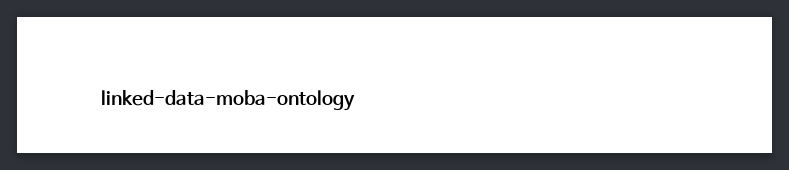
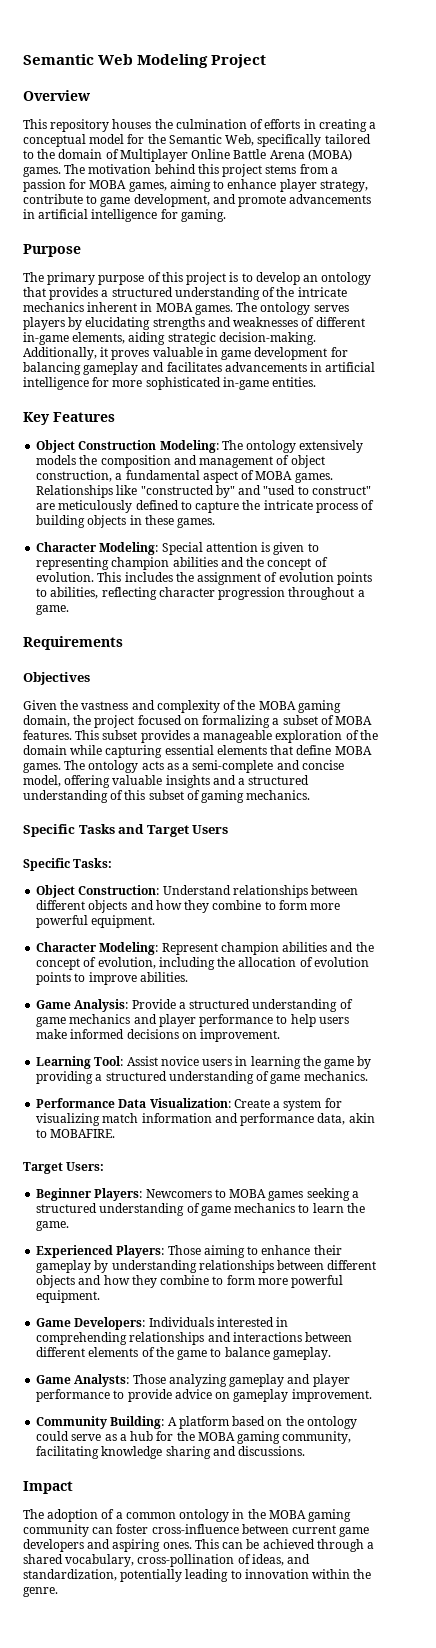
- linked-data-moba-ontology
+ Semantic Web Modeling Project
+ Overview
+ This repository houses the culmination of efforts in creating a conceptual model for the Semantic Web, specifically tailored to the domain of Multiplayer Online Battle Arena (MOBA) games. The motivation behind this project stems from a passion for MOBA games, aiming to enhance player strategy, contribute to game development, and promote advancements in artificial intelligence for gaming.
+ Purpose
+ The primary purpose of this project is to develop an ontology that provides a structured understanding of the intricate mechanics inherent in MOBA games. The ontology serves players by elucidating strengths and weaknesses of different in-game elements, aiding strategic decision-making. Additionally, it proves valuable in game development for balancing gameplay and facilitates advancements in artificial intelligence for more sophisticated in-game entities.
+ Key Features
+ Object Construction Modeling: The ontology extensively models the composition and management of object construction, a fundamental aspect of MOBA games. Relationships like "constructed by" and "used to construct" are meticulously defined to capture the intricate process of building objects in these games.
+ Character Modeling: Special attention is given to representing champion abilities and the concept of evolution. This includes the assignment of evolution points to abilities, reflecting character progression throughout a game.
+ Requirements
+ Objectives
+ Given the vastness and complexity of the MOBA gaming domain, the project focused on formalizing a subset of MOBA features. This subset provides a manageable exploration of the domain while capturing essential elements that define MOBA games. The ontology acts as a semi-complete and concise model, offering valuable insights and a structured understanding of this subset of gaming mechanics.
+ Specific Tasks and Target Users
+ Specific Tasks:
+ Object Construction: Understand relationships between different objects and how they combine to form more powerful equipment.
+ Character Modeling: Represent champion abilities and the concept of evolution, including the allocation of evolution points to improve abilities.
+ Game Analysis: Provide a structured understanding of game mechanics and player performance to help users make informed decisions on improvement.
+ Learning Tool: Assist novice users in learning the game by providing a structured understanding of game mechanics.
+ Performance Data Visualization: Create a system for visualizing match information and performance data, akin to MOBAFIRE.
+ Target Users:
+ Beginner Players: Newcomers to MOBA games seeking a structured understanding of game mechanics to learn the game.
+ Experienced Players: Those aiming to enhance their gameplay by understanding relationships between different objects and how they combine to form more powerful equipment.
+ Game Developers: Individuals interested in comprehending relationships and interactions between different elements of the game to balance gameplay.
+ Game Analysts: Those analyzing gameplay and player performance to provide advice on gameplay improvement.
+ Community Building: A platform based on the ontology could serve as a hub for the MOBA gaming community, facilitating knowledge sharing and discussions.
+ Impact
+ The adoption of a common ontology in the MOBA gaming community can foster cross-influence between current game developers and aspiring ones. This can be achieved through a shared vocabulary, cross-pollination of ideas, and standardization, potentially leading to innovation within the genre.

